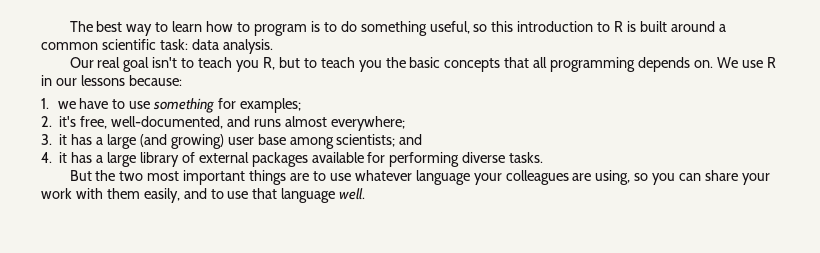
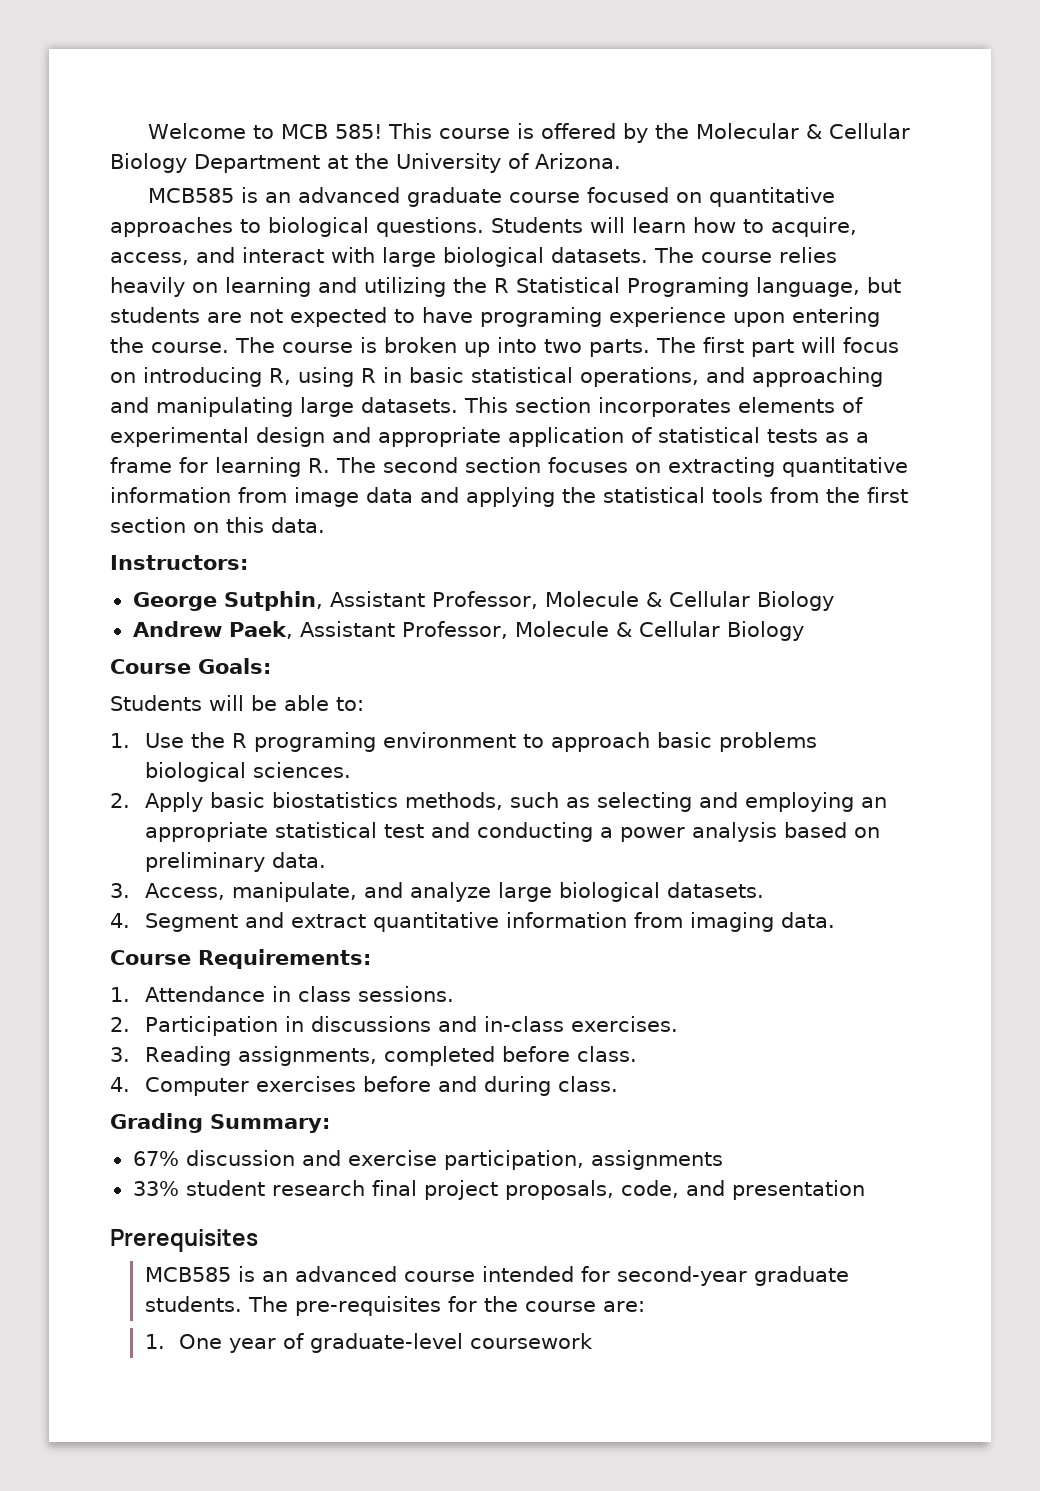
- The best way to learn how to program is to do something useful, so this introduction to R is built around a common scientific task: data analysis.
- Our real goal isn't to teach you R, but to teach you the basic concepts that all programming depends on. We use R in our lessons because:
- 1. we have to use something for examples;
- 2. it's free, well-documented, and runs almost everywhere;
- 3. it has a large (and growing) user base among scientists; and
- 4. it has a large library of external packages available for performing diverse tasks.
- But the two most important things are to use whatever language your colleagues are using, so you can share your work with them easily, and to use that language well.
+ Welcome to MCB 585! This course is offered by the Molecular & Cellular Biology Department at the University of Arizona.
+ MCB585 is an advanced graduate course focused on quantitative approaches to biological questions. Students will learn how to acquire, access, and interact with large biological datasets. The course relies heavily on learning and utilizing the R Statistical Programing language, but students are not expected to have programing experience upon entering the course. The course is broken up into two parts. The first part will focus on introducing R, using R in basic statistical operations, and approaching and manipulating large datasets. This section incorporates elements of experimental design and appropriate application of statistical tests as a frame for learning R. The second section focuses on extracting quantitative information from image data and applying the statistical tools from the first section on this data.
+ Instructors:
+ George Sutphin, Assistant Professor, Molecule & Cellular Biology
+ Andrew Paek, Assistant Professor, Molecule & Cellular Biology
+ Course Goals:
+ Students will be able to:
+ 1. Use the R programing environment to approach basic problems biological sciences.
+ 2. Apply basic biostatistics methods, such as selecting and employing an appropriate statistical test and conducting a power analysis based on preliminary data.
+ 3. Access, manipulate, and analyze large biological datasets.
+ 4. Segment and extract quantitative information from imaging data.
+ Course Requirements:
+ 1. Attendance in class sessions.
+ 2. Participation in discussions and in-class exercises.
+ 3. Reading assignments, completed before class.
+ 4. Computer exercises before and during class.
+ Grading Summary:
+ 67% discussion and exercise participation, assignments
+ 33% student research final project proposals, code, and presentation
+ Prerequisites
+ MCB585 is an advanced course intended for second-year graduate students. The pre-requisites for the course are:
+ 1. One year of graduate-level coursework

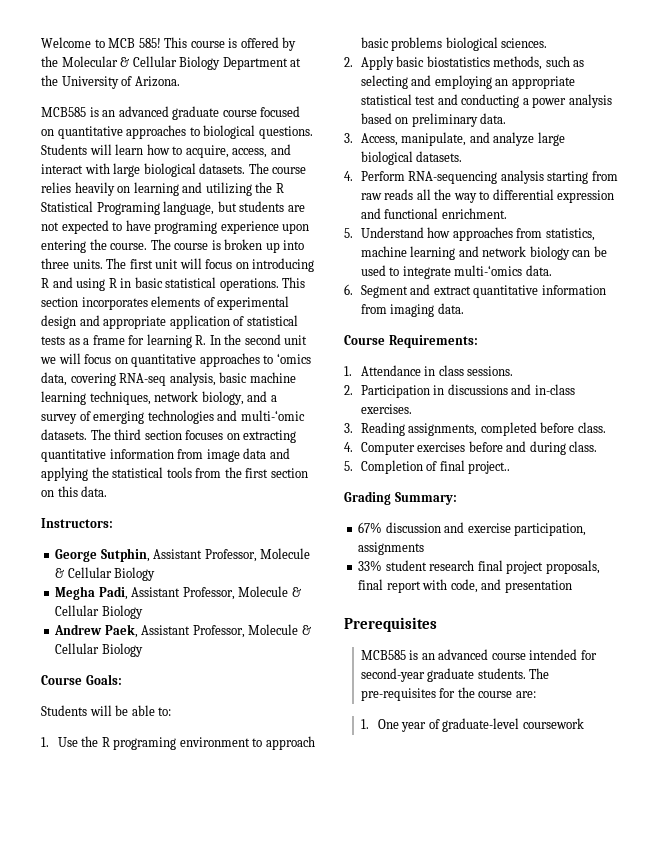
- The course is broken up into two parts.
+ The course is broken up into three units.
- The first part will focus on introducing R, using R in basic statistical operations, and approaching and manipulating large datasets.
+ The first unit will focus on introducing R and using R in basic statistical operations.
- This section incorporates elements of experimental design and appropriate application of statistical tests as a frame for learning R. The second section focuses on extracting quantitative information from image data and applying the statistical tools from the first section on this data.
+ This section incorporates elements of experimental design and appropriate application of statistical tests as a frame for learning R. In the second unit we will focus on quantitative approaches to ‘omics data, covering RNA-seq analysis, basic machine learning techniques, network biology, and a survey of emerging technologies and multi-‘omic datasets. The third section focuses on extracting quantitative information from image data and applying the statistical tools from the first section on this data.
+ Megha Padi, Assistant Professor, Molecule & Cellular Biology
- 4. Segment and extract quantitative information from imaging data.
+ 4. Perform RNA-sequencing analysis starting from raw reads all the way to differential expression and functional enrichment.
+ 5. Understand how approaches from statistics, machine learning and network biology can be used to integrate multi-‘omics data.
+ 6. Segment and extract quantitative information from imaging data.
+ 5. Completion of final project..
- 33% student research final project proposals, code, and presentation
+ 33% student research final project proposals, final report with code, and presentation

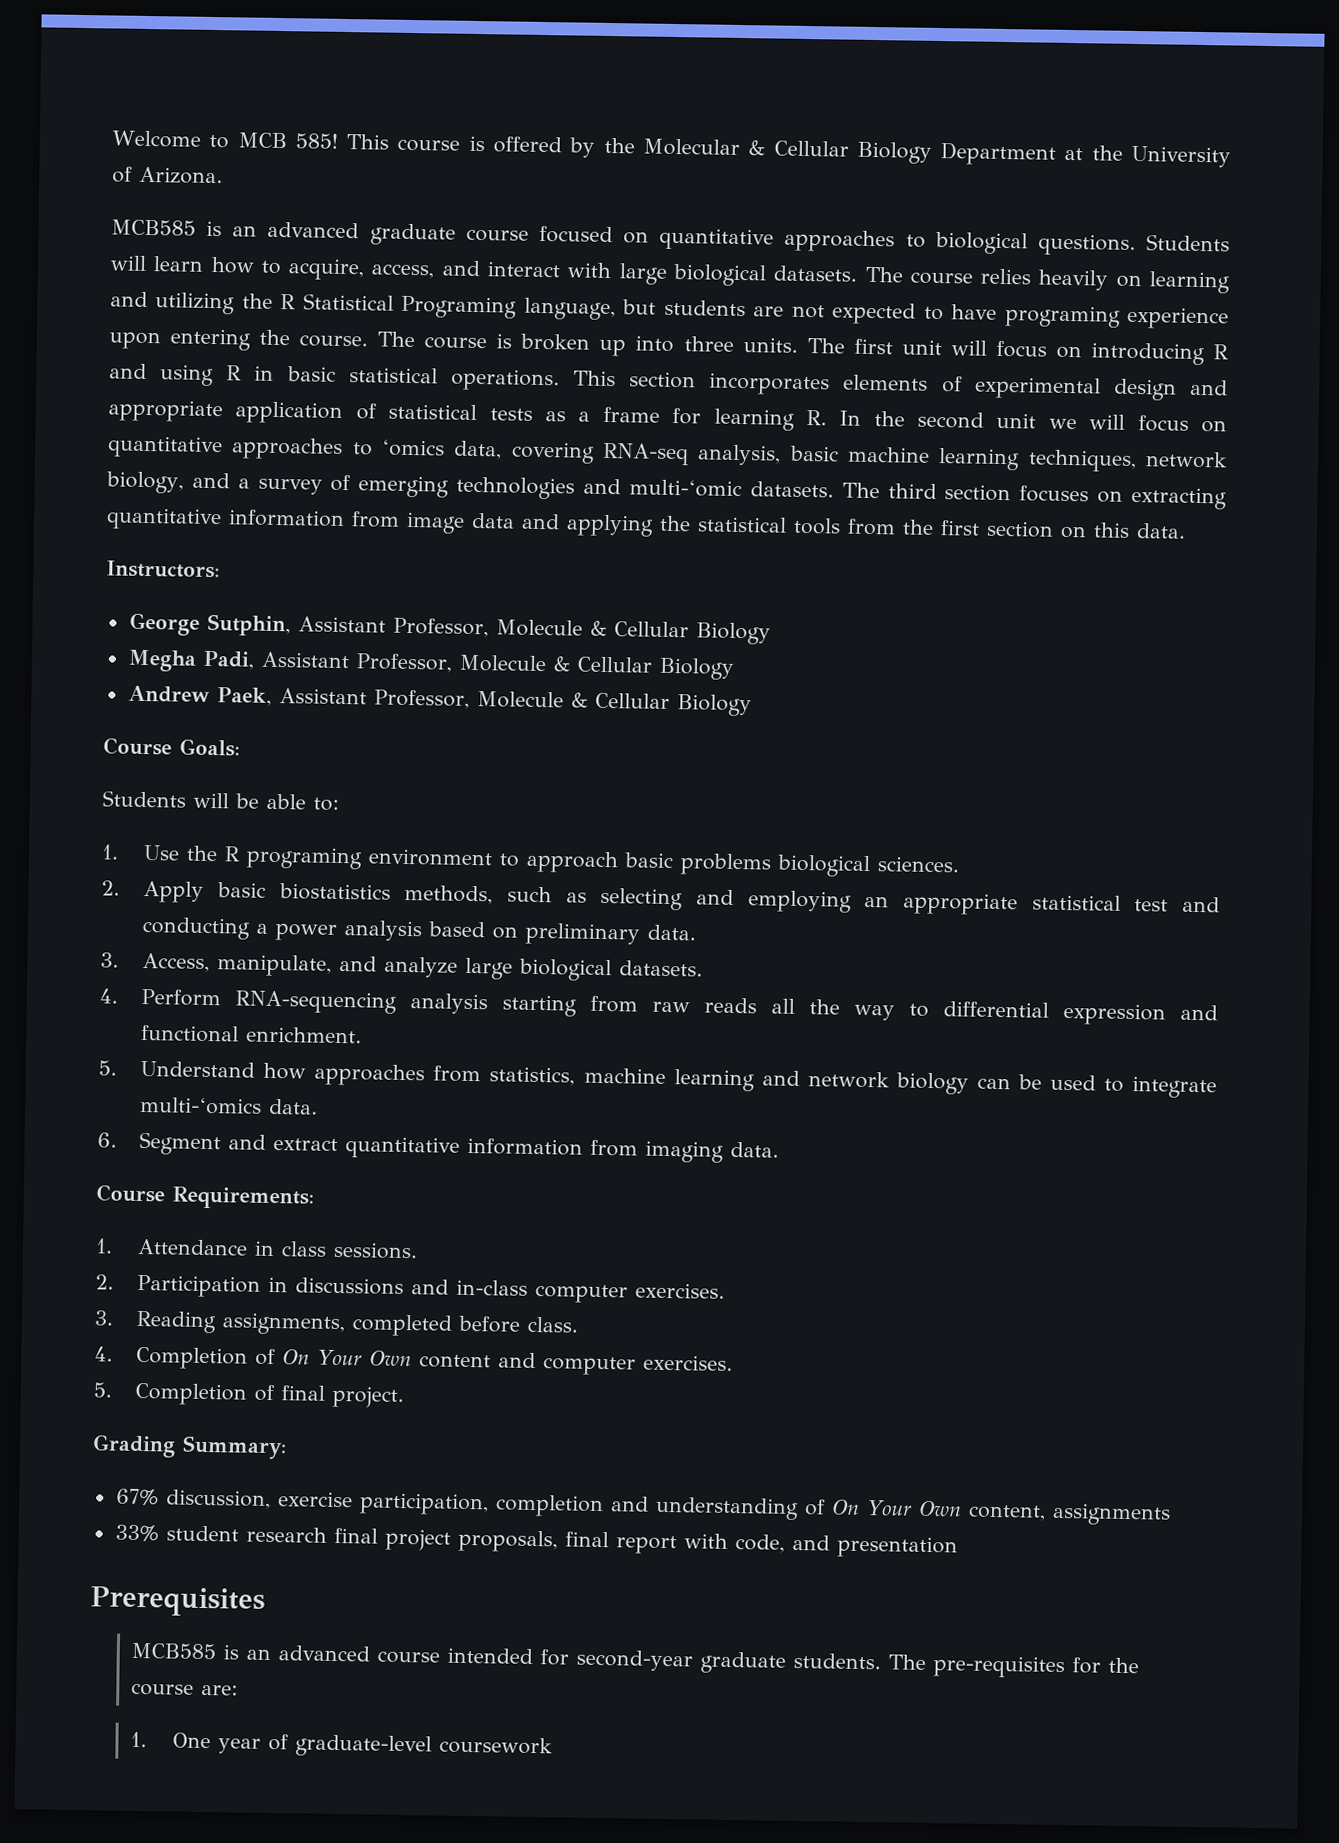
- 2. Participation in discussions and in-class exercises.
+ 2. Participation in discussions and in-class computer exercises.
- 4. Computer exercises before and during class.
+ 4. Completion of On Your Own content and computer exercises.
- 5. Completion of final project..
+ 5. Completion of final project.
- 67% discussion and exercise participation, assignments
+ 67% discussion, exercise participation, completion and understanding of On Your Own content, assignments

